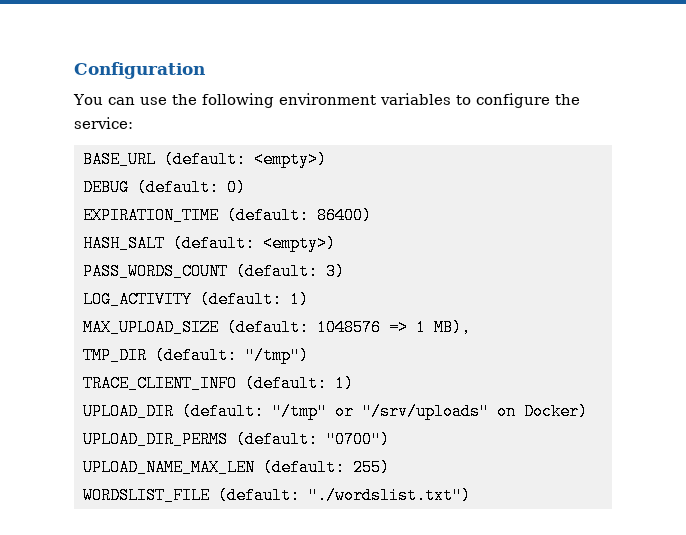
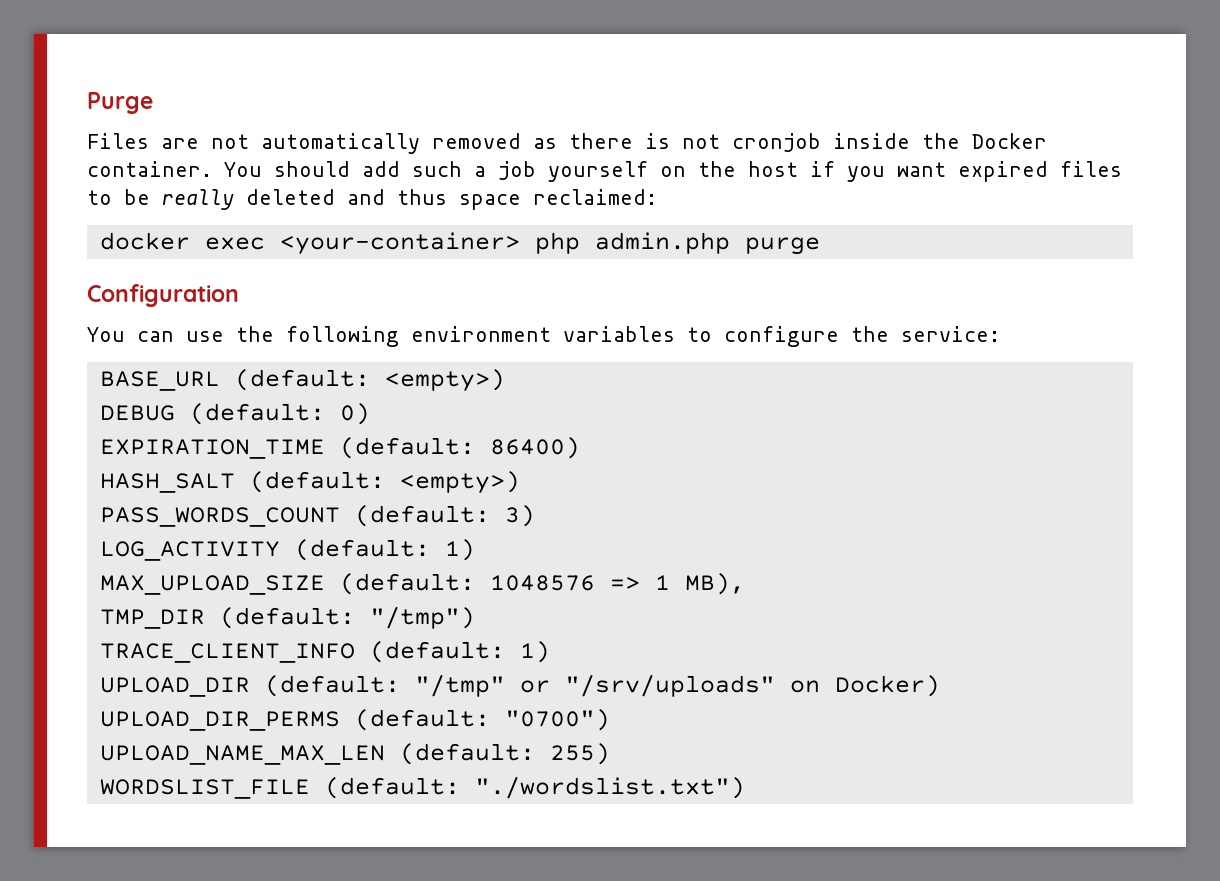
+ Purge
+ Files are not automatically removed as there is not cronjob inside the Docker container. You should add such a job yourself on the host if you want expired files to be really deleted and thus space reclaimed:
+ docker exec <your-container> php admin.php purge

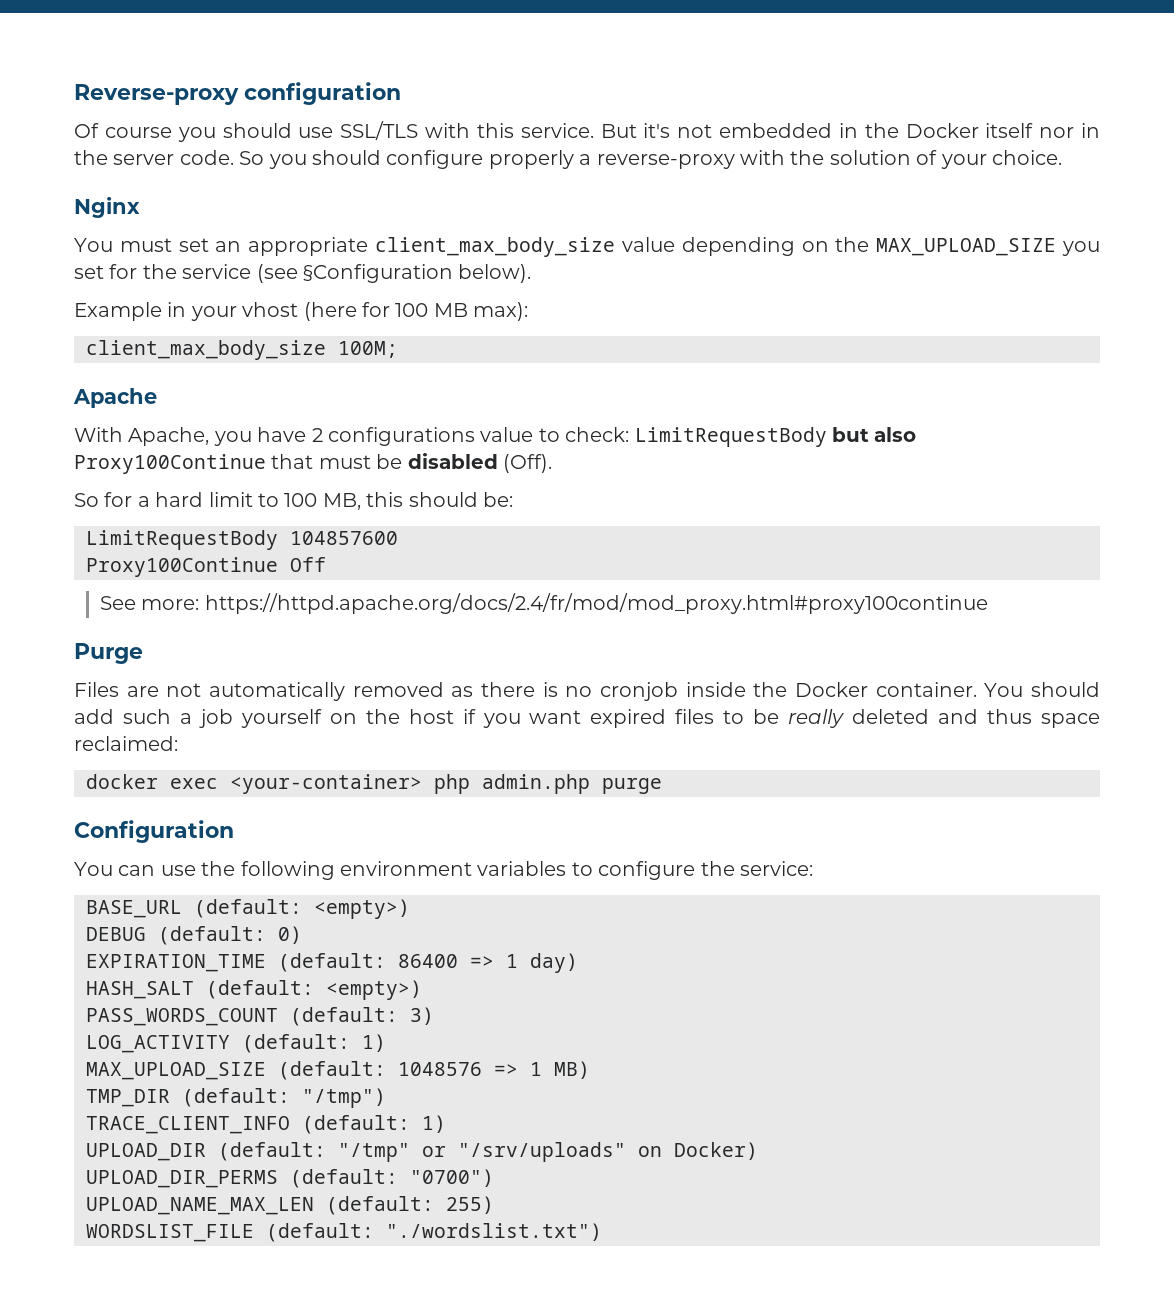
+ Reverse-proxy configuration
+ Of course you should use SSL/TLS with this service. But it's not embedded in the Docker itself nor in the server code. So you should configure properly a reverse-proxy with the solution of your choice.
+ Nginx
+ You must set an appropriate client_max_body_size value depending on the MAX_UPLOAD_SIZE you set for the service (see §Configuration below).
+ Example in your vhost (here for 100 MB max):
+ client_max_body_size 100M;
+ Apache
+ With Apache, you have 2 configurations value to check: LimitRequestBody but also Proxy100Continue that must be disabled (Off).
+ So for a hard limit to 100 MB, this should be:
+ LimitRequestBody 104857600
+ Proxy100Continue Off
+ See more: https://httpd.apache.org/docs/2.4/fr/mod/mod_proxy.html#proxy100continue
- Files are not automatically removed as there is not cronjob inside the Docker container.
+ Files are not automatically removed as there is no cronjob inside the Docker container.
- EXPIRATION_TIME (default: 86400)
+ EXPIRATION_TIME (default: 86400 => 1 day)
- MAX_UPLOAD_SIZE (default: 1048576 => 1 MB),
+ MAX_UPLOAD_SIZE (default: 1048576 => 1 MB)

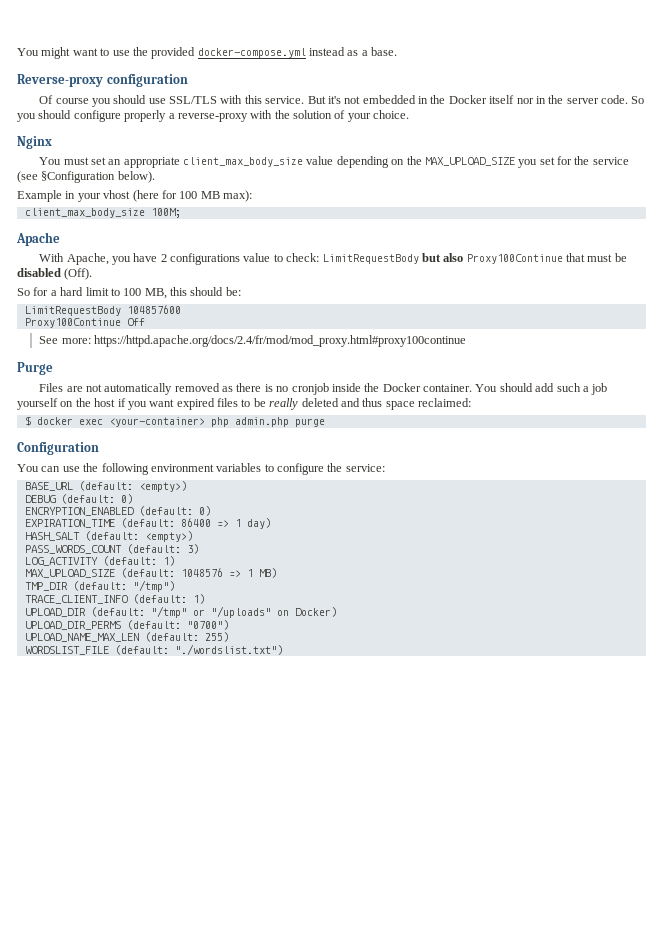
+ You might want to use the provided docker-compose.yml instead as a base.
- docker exec <your-container> php admin.php purge
+ $ docker exec <your-container> php admin.php purge
+ ENCRYPTION_ENABLED (default: 0)
- UPLOAD_DIR (default: "/tmp" or "/srv/uploads" on Docker)
+ UPLOAD_DIR (default: "/tmp" or "/uploads" on Docker)

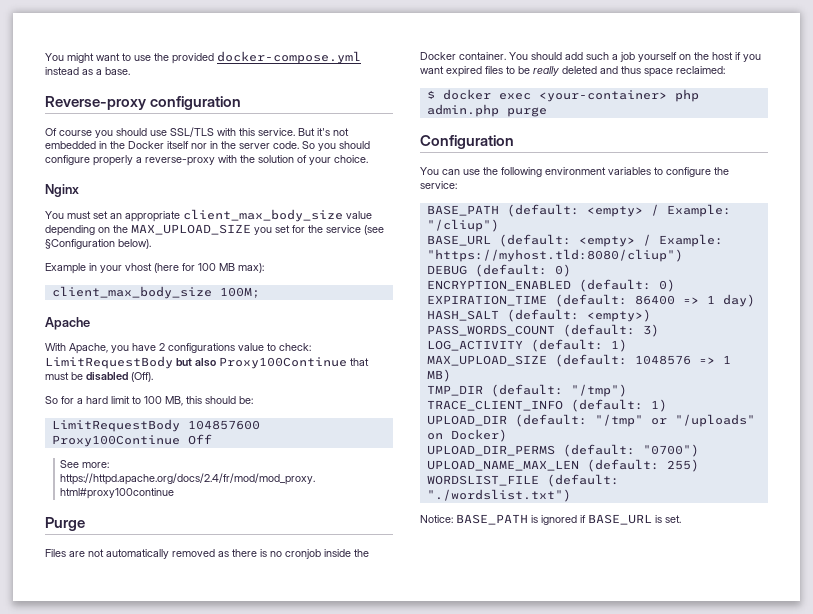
- BASE_URL (default: <empty>)
+ BASE_PATH (default: <empty> / Example: "/cliup")
+ BASE_URL (default: <empty> / Example: "https://myhost.tld:8080/cliup")
+ Notice: BASE_PATH is ignored if BASE_URL is set.

